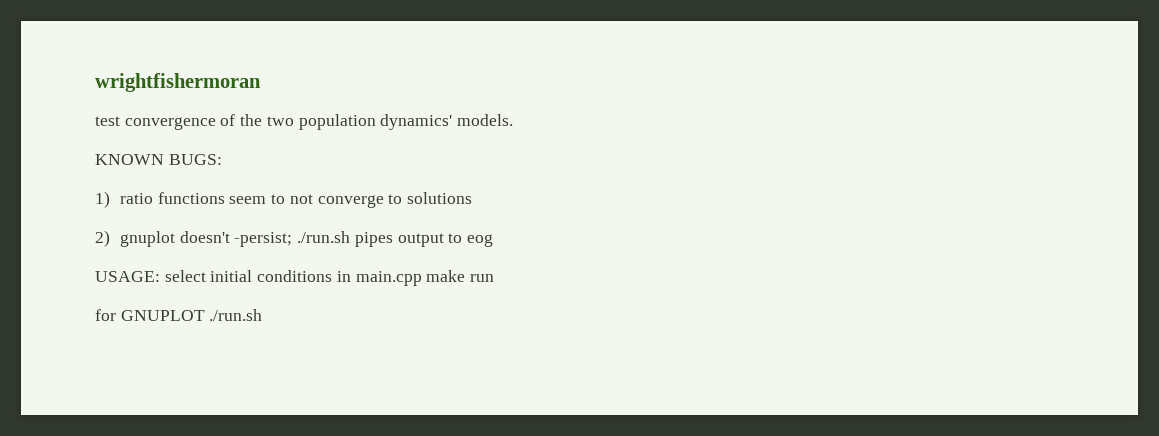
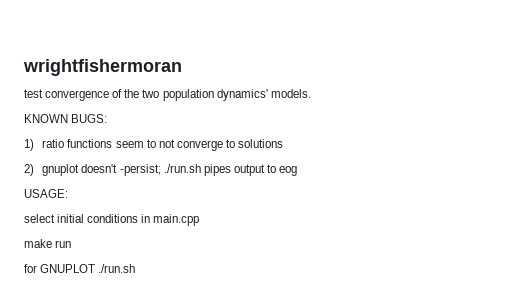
- USAGE: select initial conditions in main.cpp make run
+ USAGE:
+ select initial conditions in main.cpp
+ make run

